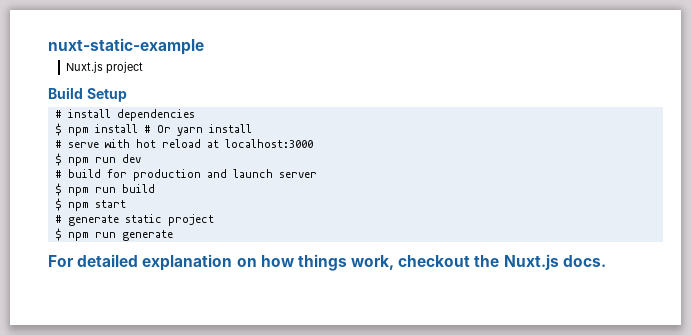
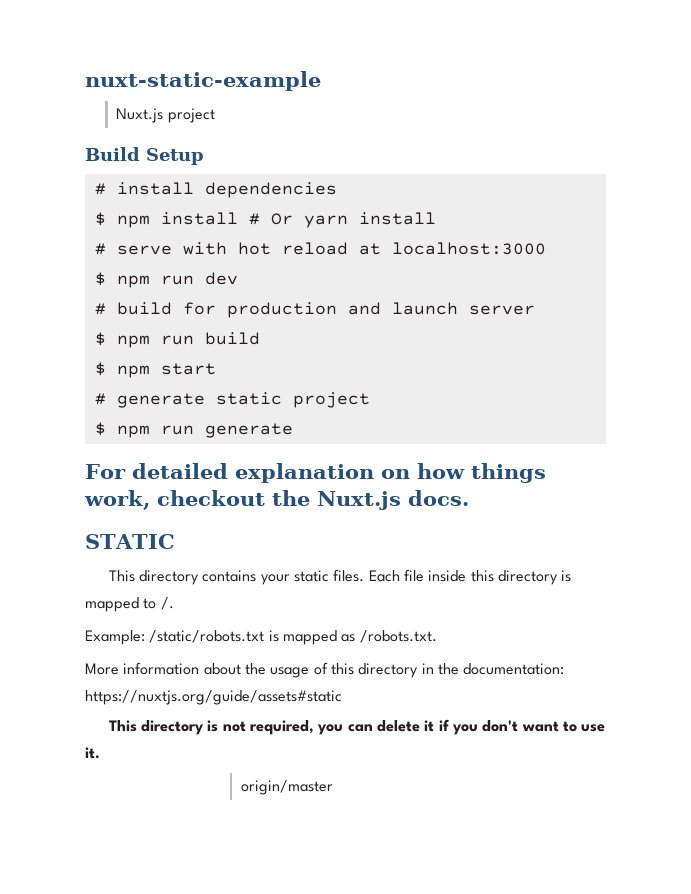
+ STATIC
+ This directory contains your static files. Each file inside this directory is mapped to /.
+ Example: /static/robots.txt is mapped as /robots.txt.
+ More information about the usage of this directory in the documentation: https://nuxtjs.org/guide/assets#static
+ This directory is not required, you can delete it if you don't want to use it.
+ origin/master

